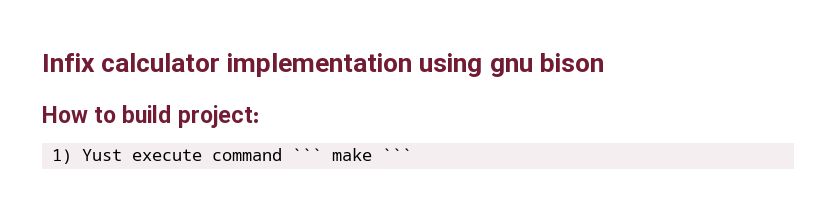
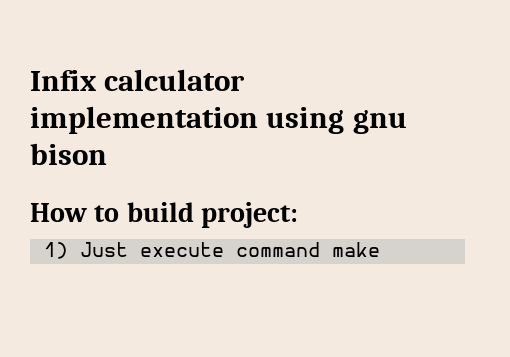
- 1) Yust execute command ``` make ```
+ 1) Just execute command make

